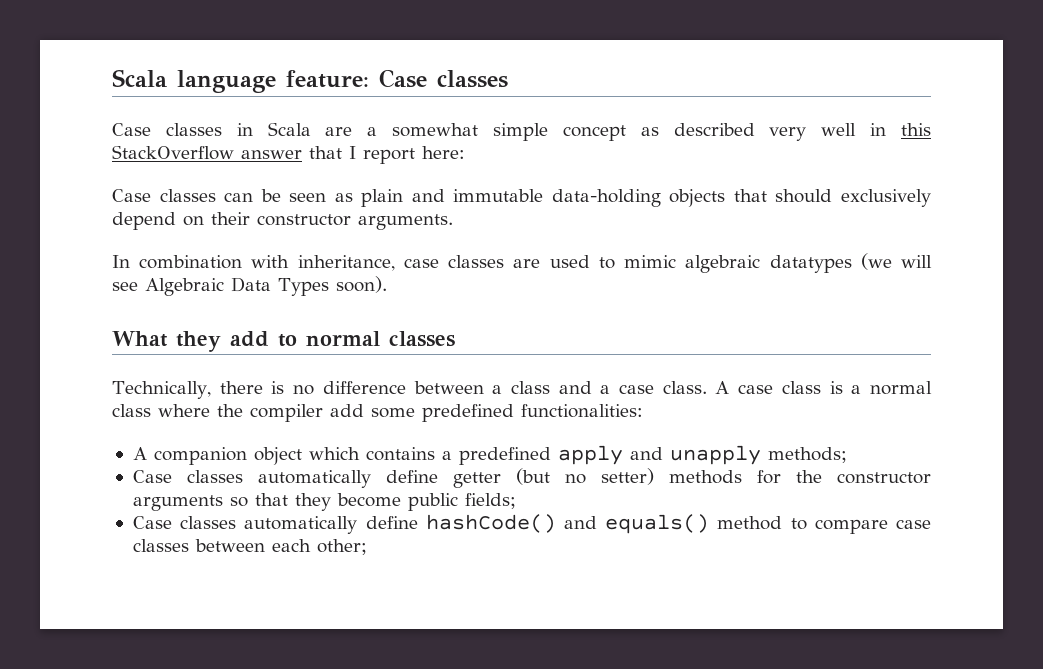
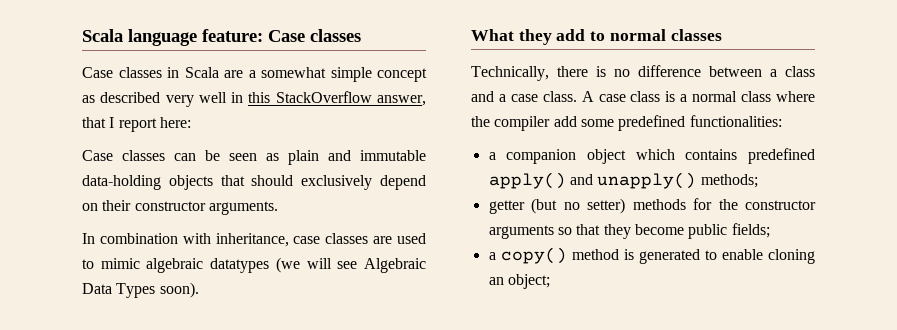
- Case classes in Scala are a somewhat simple concept as described very well in this StackOverflow answer that I report here:
+ Case classes in Scala are a somewhat simple concept as described very well in this StackOverflow answer, that I report here:
- A companion object which contains a predefined apply and unapply methods;
- Case classes automatically define getter (but no setter) methods for the constructor arguments so that they become public fields;
+ a companion object which contains predefined apply() and unapply() methods;
+ getter (but no setter) methods for the constructor arguments so that they become public fields;
- Case classes automatically define hashCode() and equals() method to compare case classes between each other;
+ a copy() method is generated to enable cloning an object;

